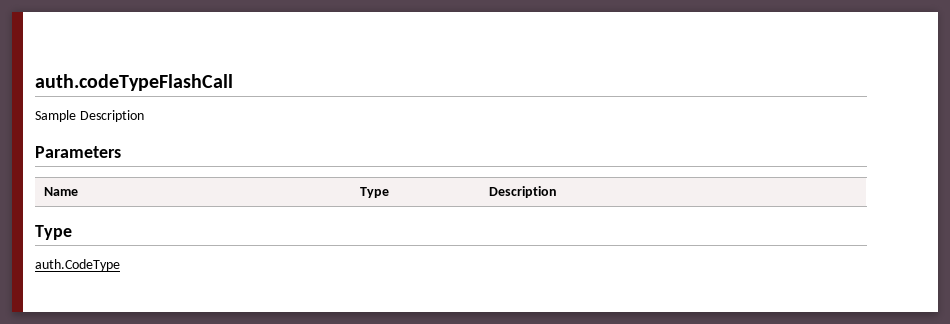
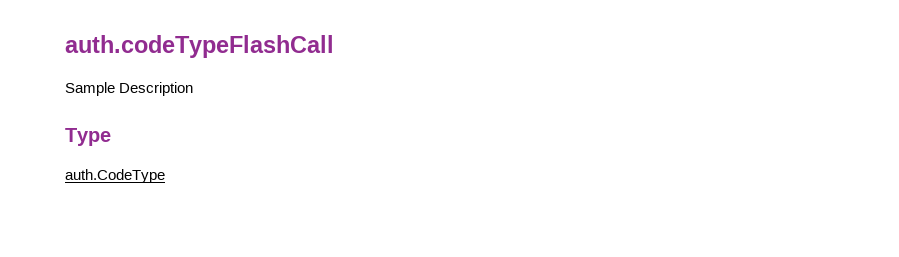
- Parameters
- Name | Type | Description

